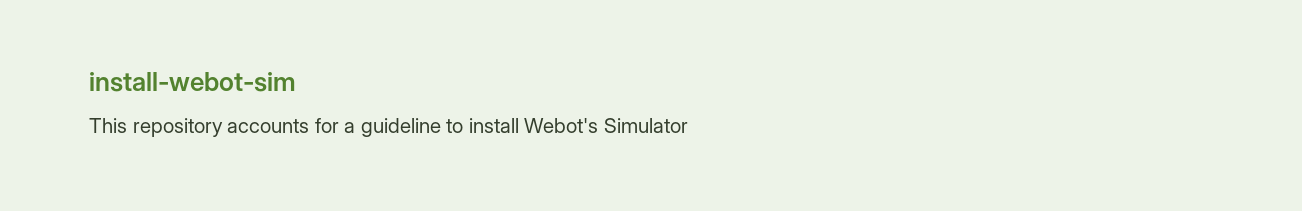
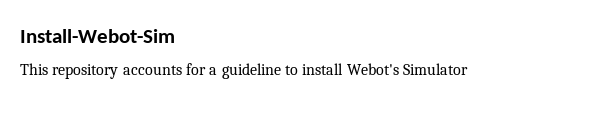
- install-webot-sim
+ Install-Webot-Sim

